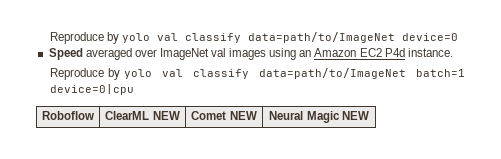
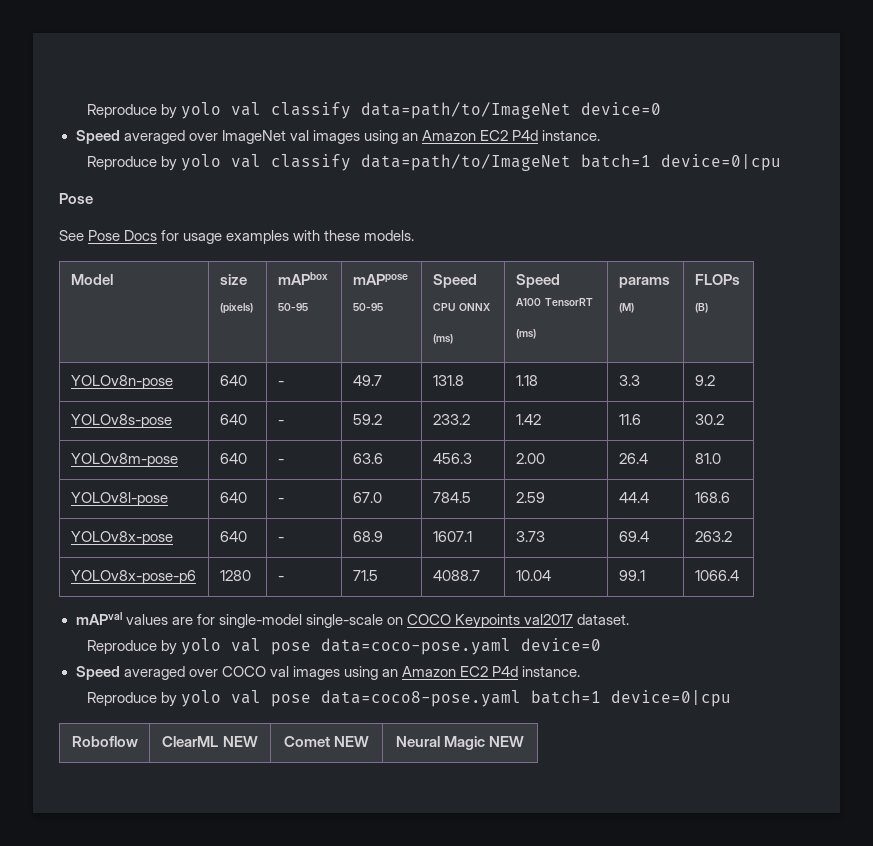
  Reproduce by yolo val classify data=path/to/ImageNet batch=1 device=0|cpu
+ Pose
+ See Pose Docs for usage examples with these models.
+ Model | size
+ (pixels) | mAPbox
+ 50-95 | mAPpose
+ 50-95 | Speed
+ CPU ONNX
+ (ms) | Speed
+ A100 TensorRT
+ (ms) | params
+ (M) | FLOPs
+ (B)
+ YOLOv8n-pose | 640 | - | 49.7 | 131.8 | 1.18 | 3.3 | 9.2
+ YOLOv8s-pose | 640 | - | 59.2 | 233.2 | 1.42 | 11.6 | 30.2
+ YOLOv8m-pose | 640 | - | 63.6 | 456.3 | 2.00 | 26.4 | 81.0
+ YOLOv8l-pose | 640 | - | 67.0 | 784.5 | 2.59 | 44.4 | 168.6
+ YOLOv8x-pose | 640 | - | 68.9 | 1607.1 | 3.73 | 69.4 | 263.2
+ YOLOv8x-pose-p6 | 1280 | - | 71.5 | 4088.7 | 10.04 | 99.1 | 1066.4
+ mAPval values are for single-model single-scale on COCO Keypoints val2017 dataset.
+ Reproduce by yolo val pose data=coco-pose.yaml device=0
+ Speed averaged over COCO val images using an Amazon EC2 P4d instance.
+ Reproduce by yolo val pose data=coco8-pose.yaml batch=1 device=0|cpu

